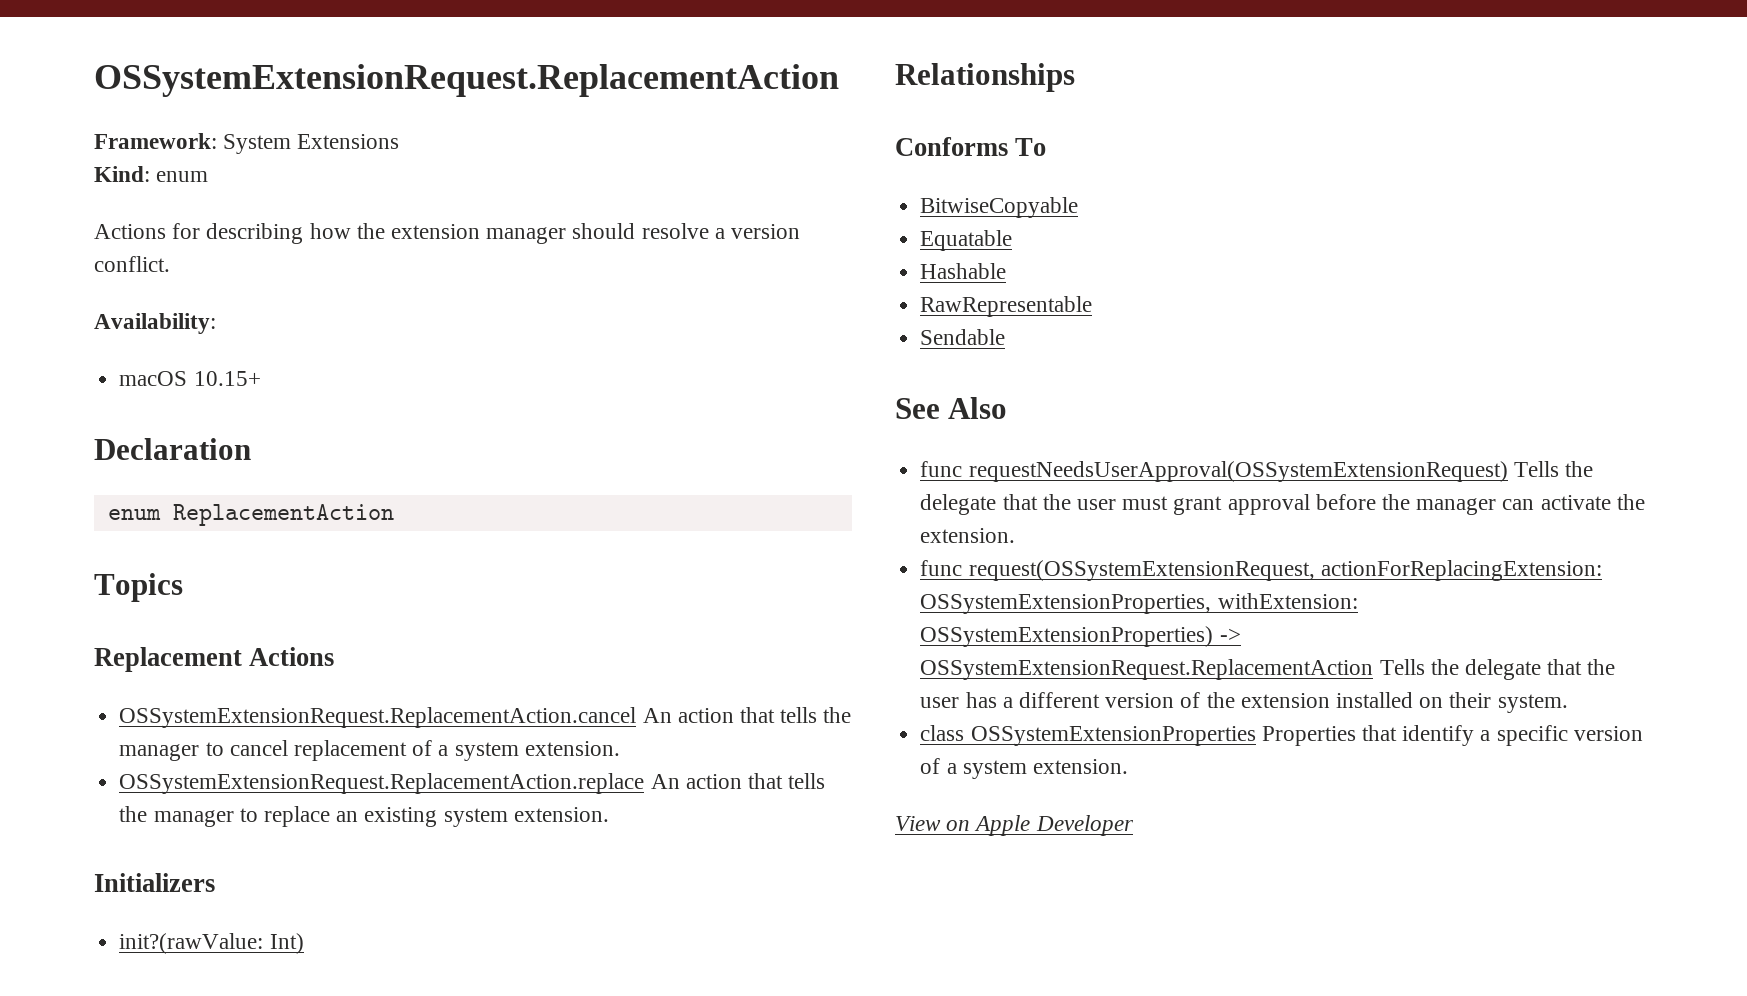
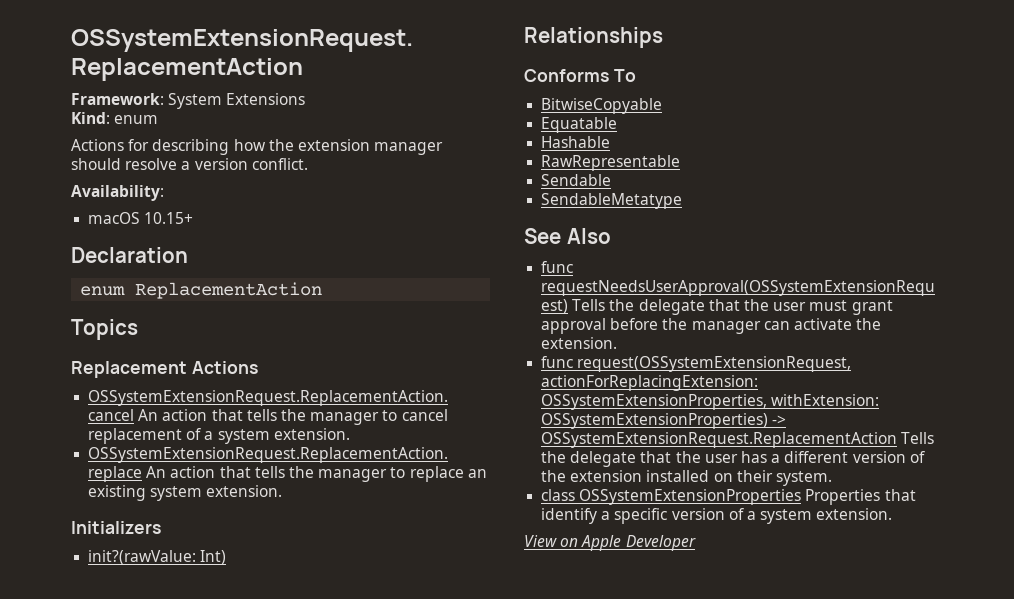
+ SendableMetatype

